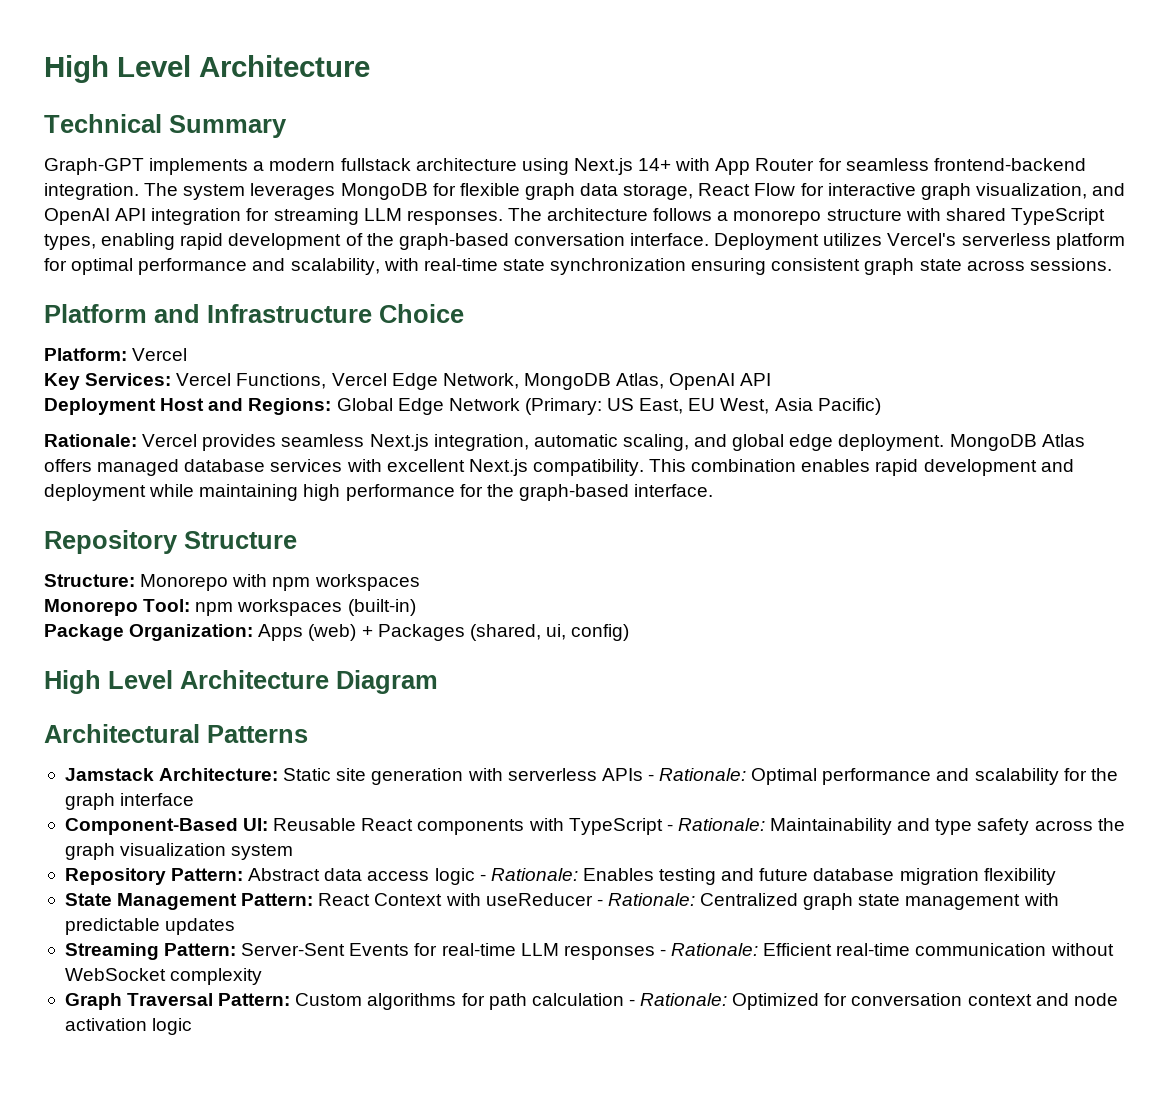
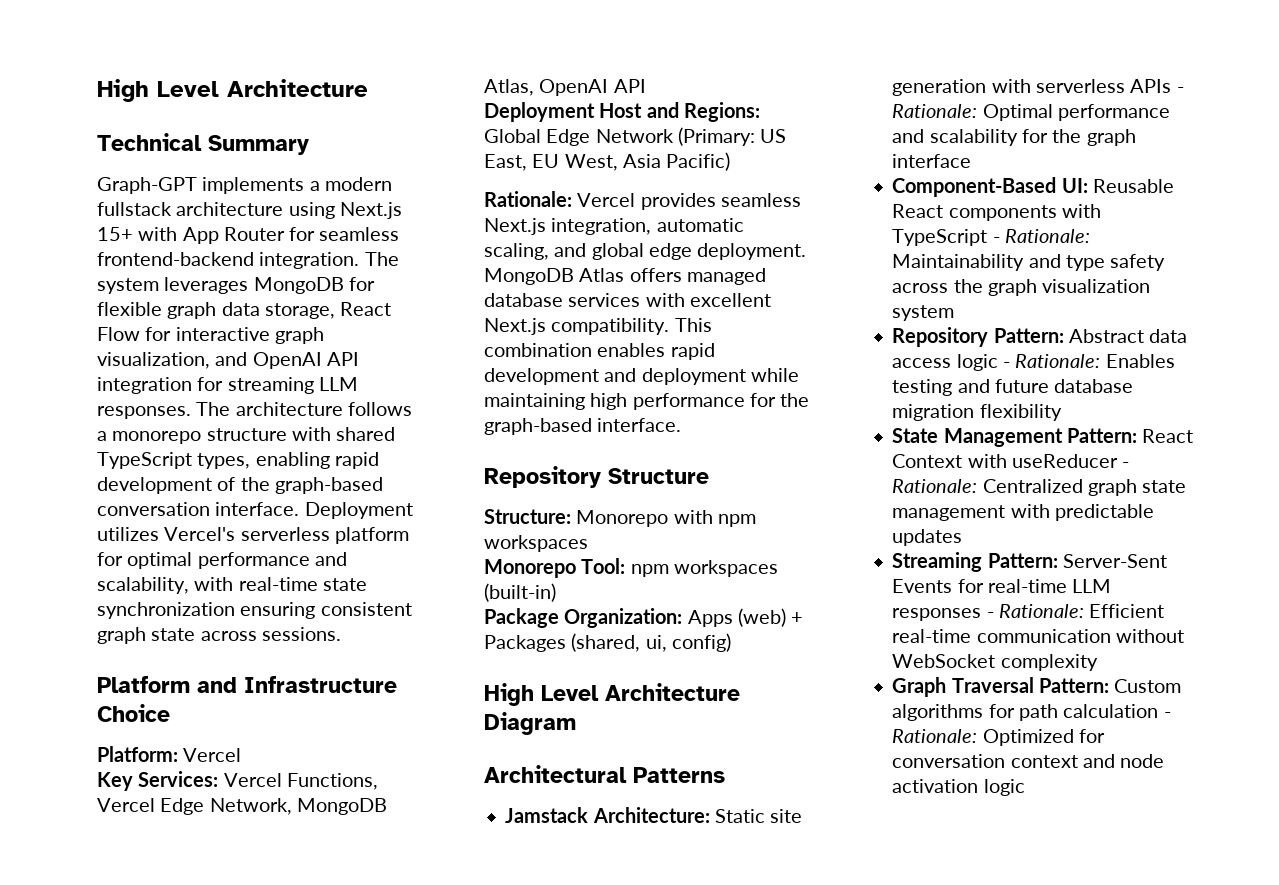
- Graph-GPT implements a modern fullstack architecture using Next.js 14+ with App Router for seamless frontend-backend integration.
+ Graph-GPT implements a modern fullstack architecture using Next.js 15+ with App Router for seamless frontend-backend integration.

